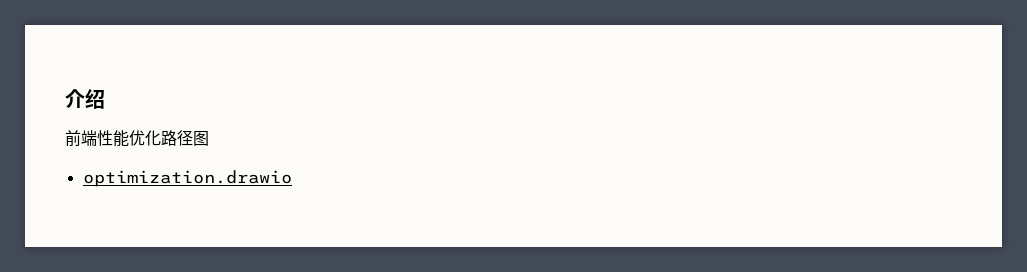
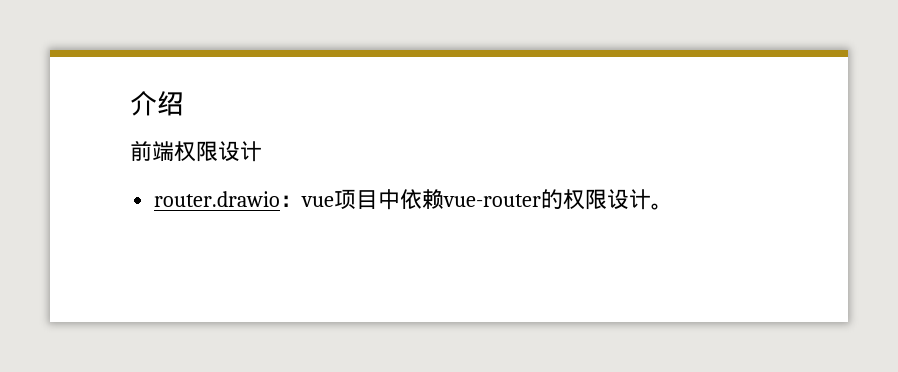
- 前端性能优化路径图
- optimization.drawio
+ 前端权限设计
+ router.drawio：vue项目中依赖vue-router的权限设计。

